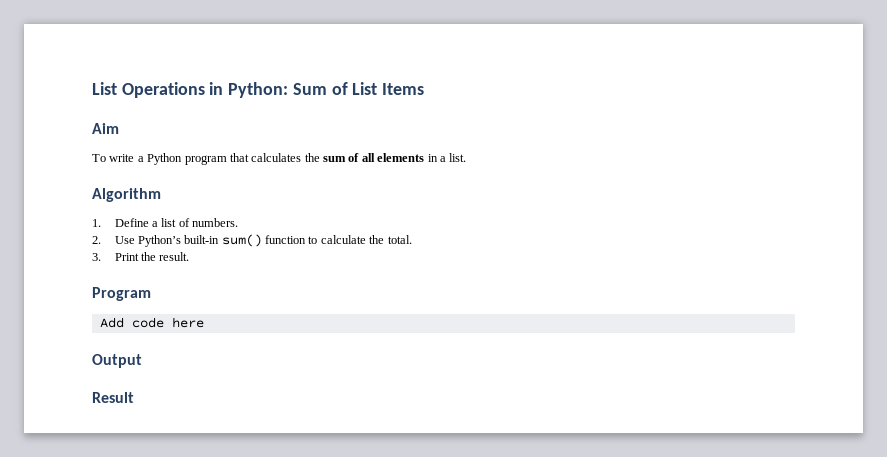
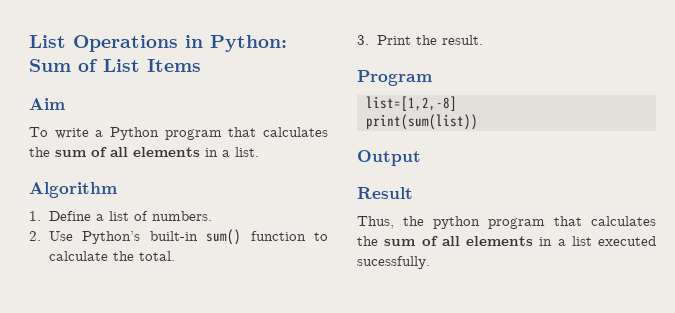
- Add code here
+ list=[1,2,-8]
+ print(sum(list))
+ Thus, the python program that calculates the sum of all elements in a list executed sucessfully.

